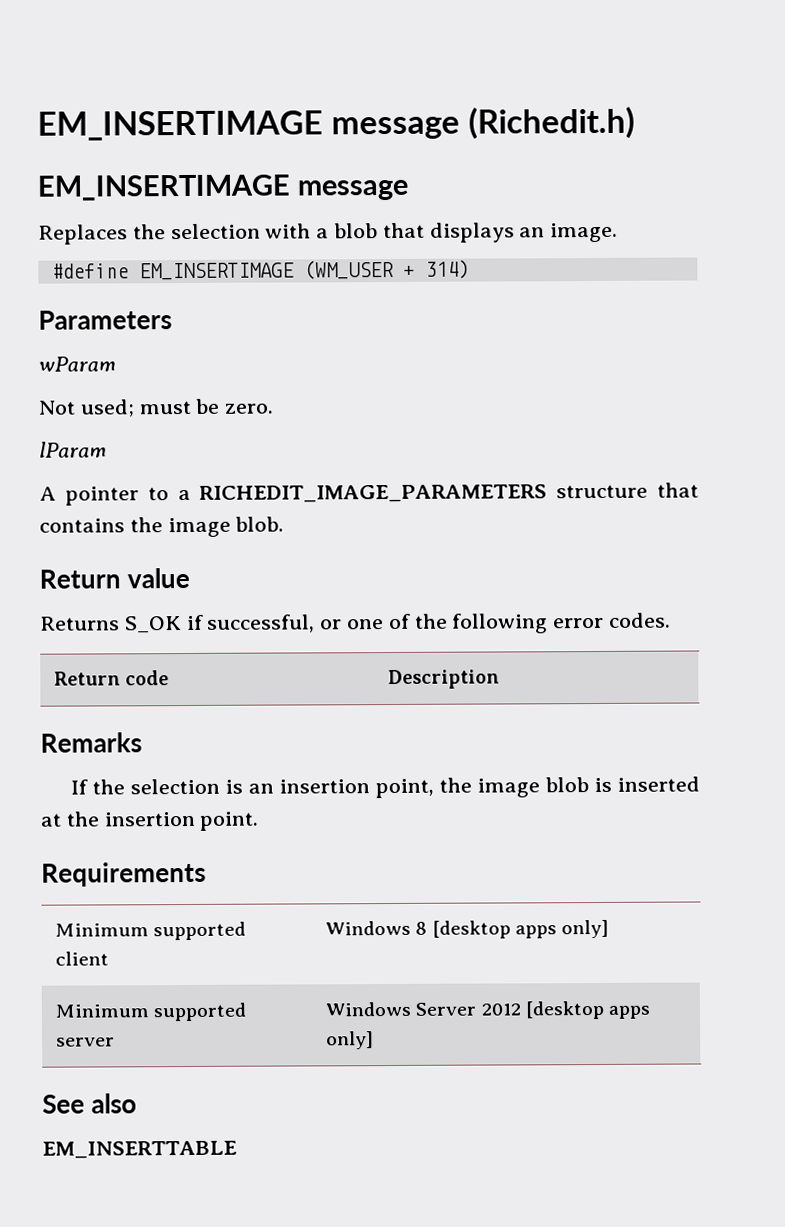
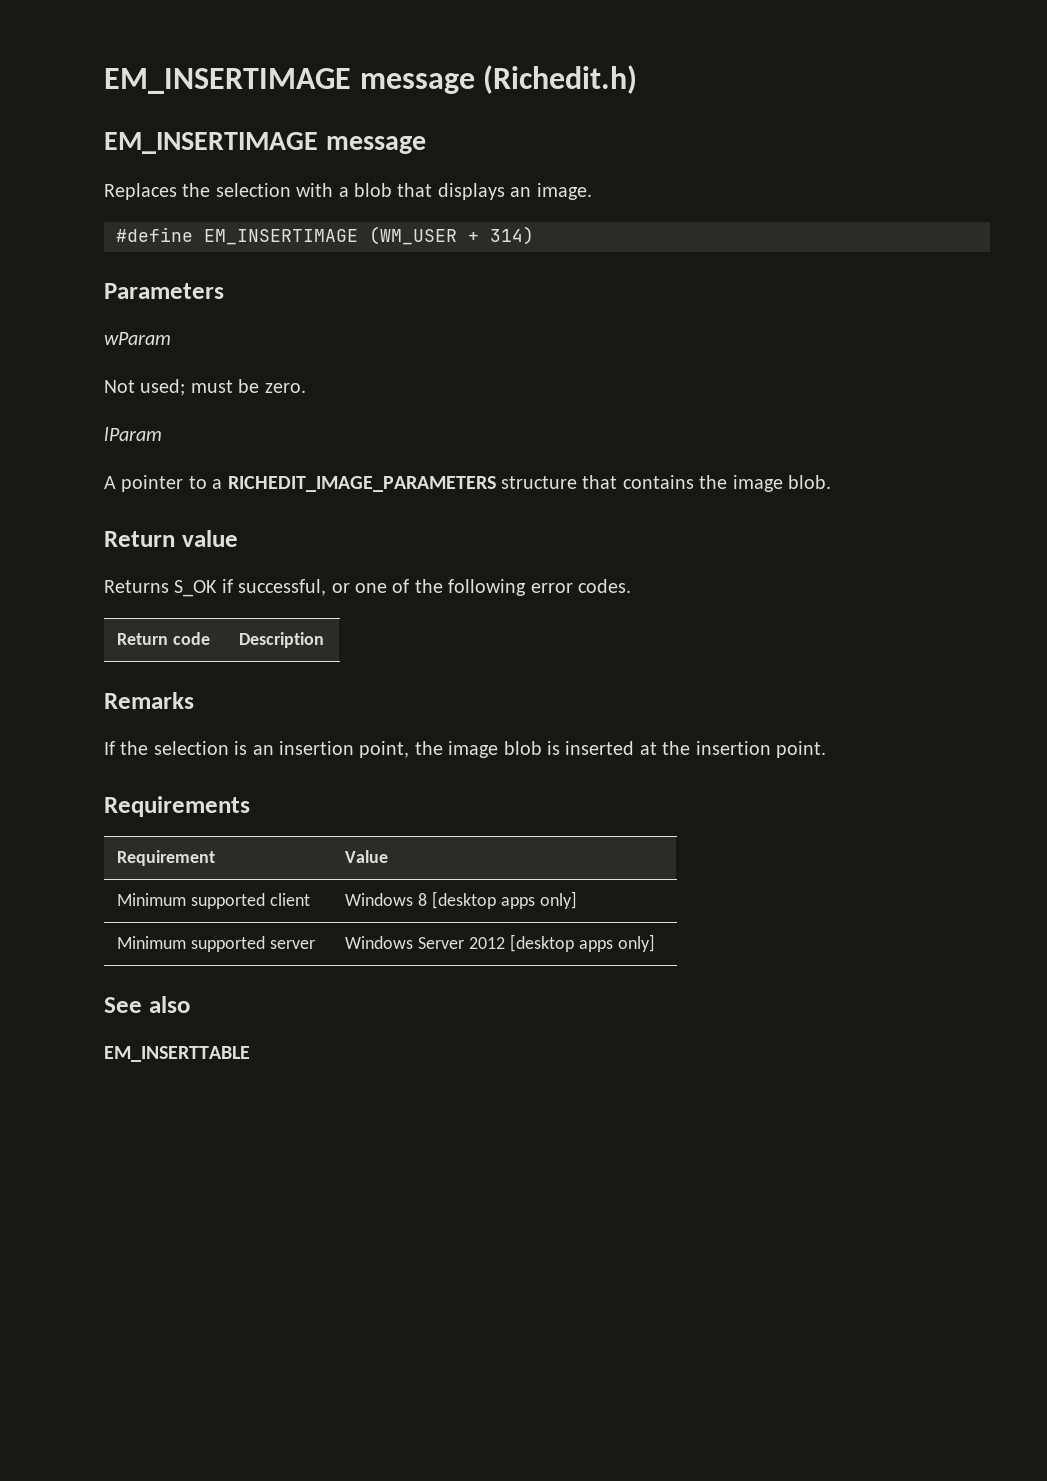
+ Requirement | Value

